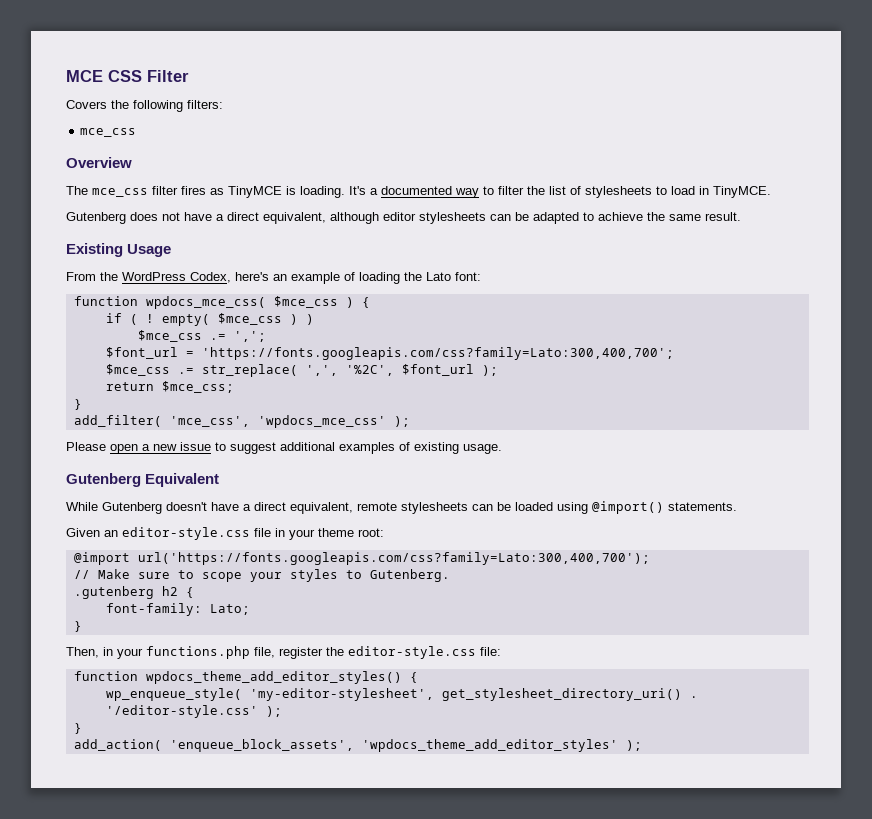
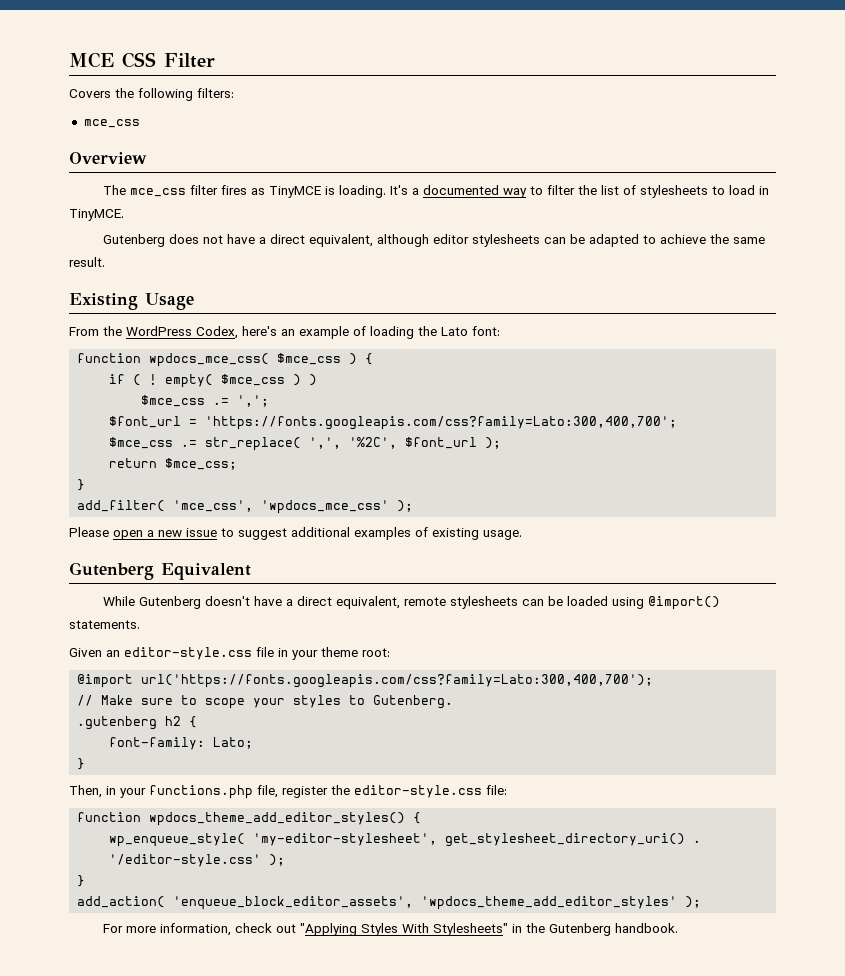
- add_action( 'enqueue_block_assets', 'wpdocs_theme_add_editor_styles' );
+ add_action( 'enqueue_block_editor_assets', 'wpdocs_theme_add_editor_styles' );
+ For more information, check out "Applying Styles With Stylesheets" in the Gutenberg handbook.

